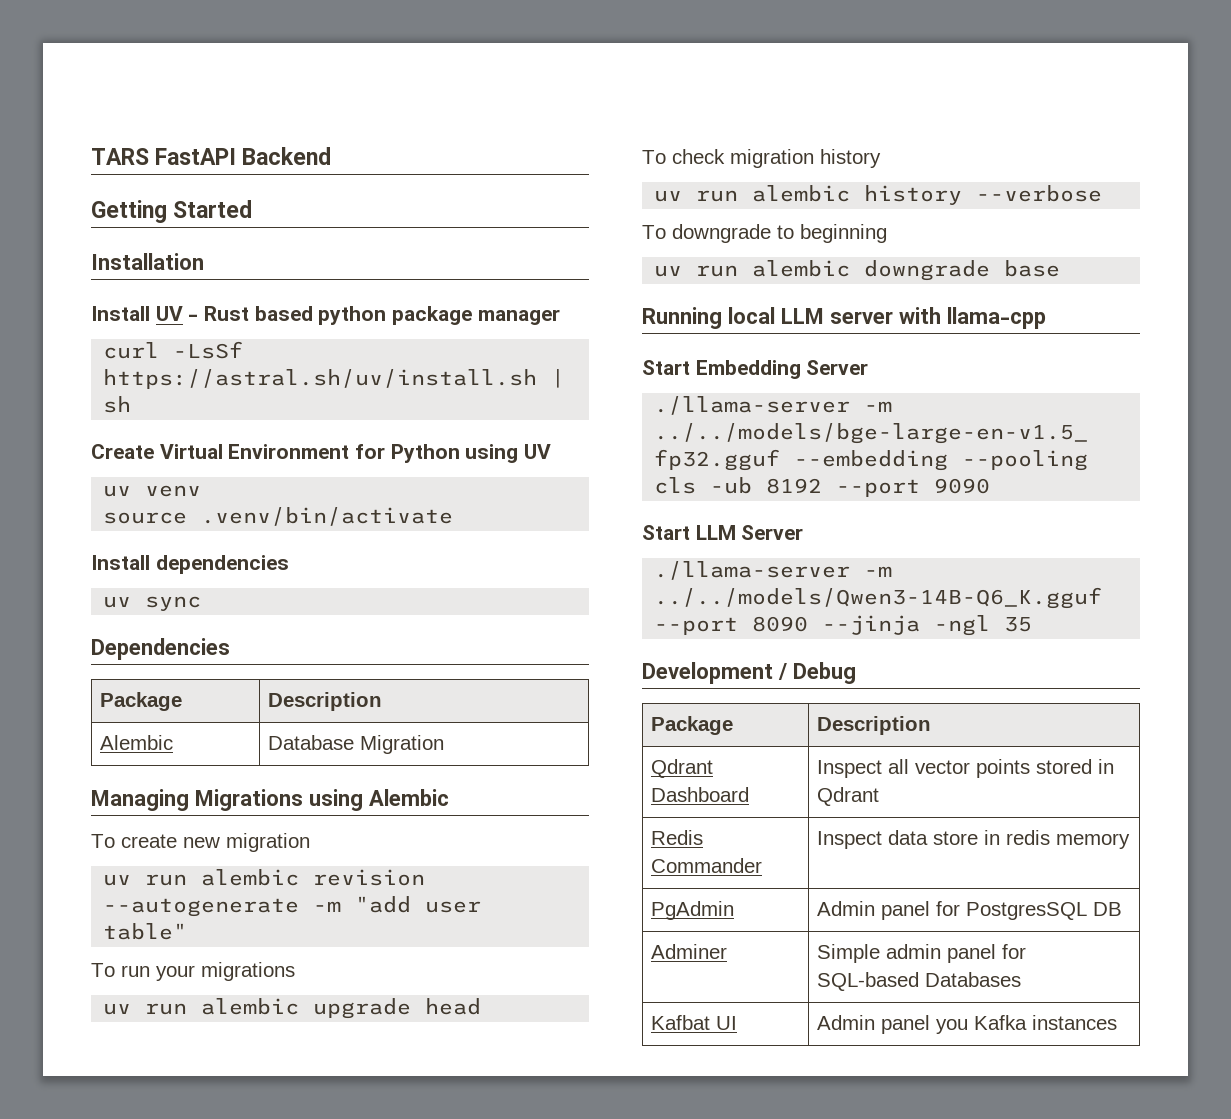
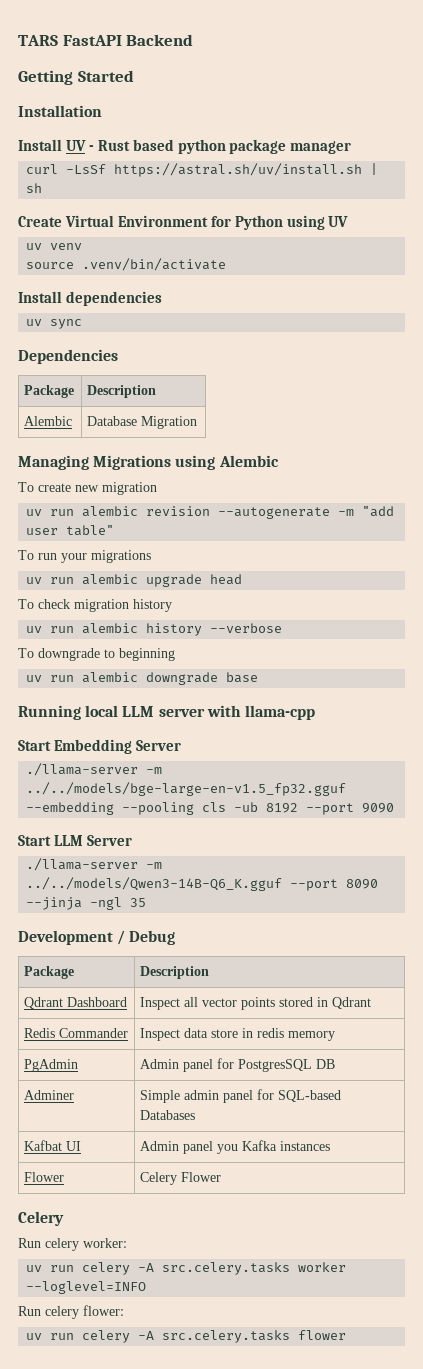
+ Flower | Celery Flower
+ Celery
+ Run celery worker:
+ uv run celery -A src.celery.tasks worker --loglevel=INFO
+ Run celery flower:
+ uv run celery -A src.celery.tasks flower

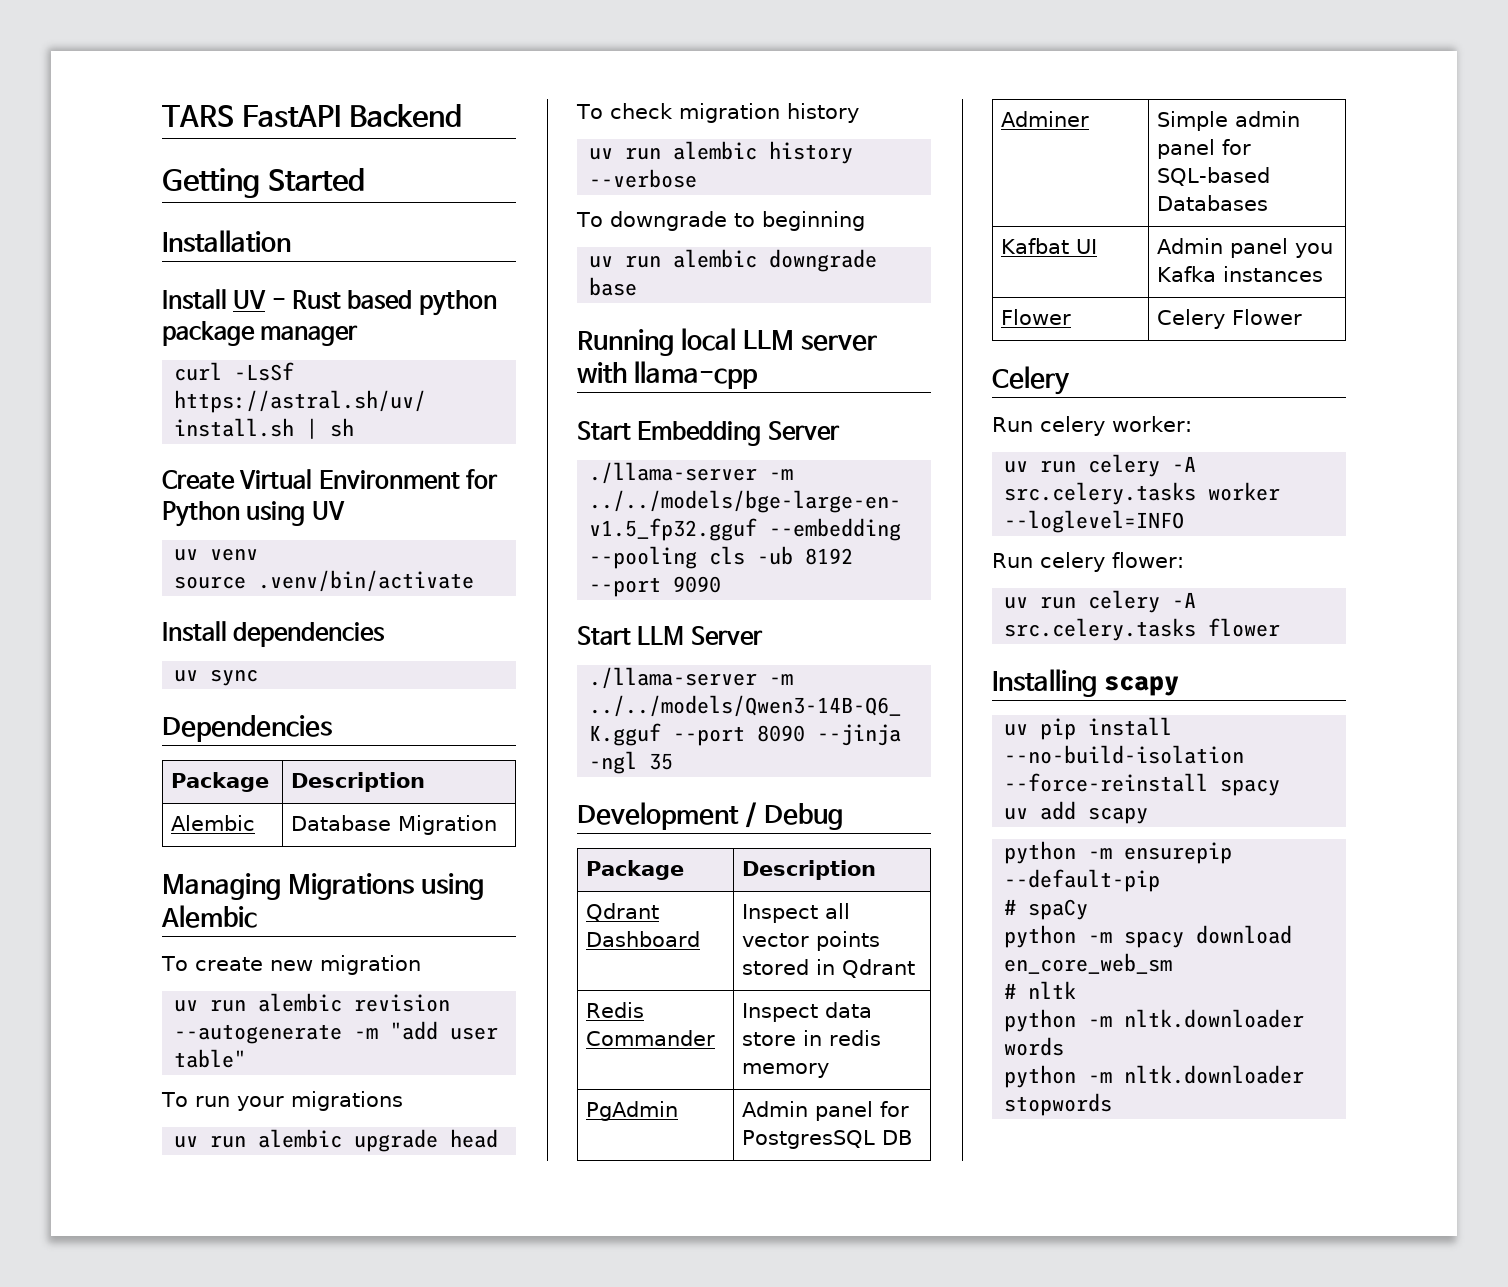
+ Installing scapy
+ uv pip install --no-build-isolation --force-reinstall spacy
+ uv add scapy
+ python -m ensurepip --default-pip
+ # spaCy
+ python -m spacy download en_core_web_sm
+ # nltk
+ python -m nltk.downloader words
+ python -m nltk.downloader stopwords

